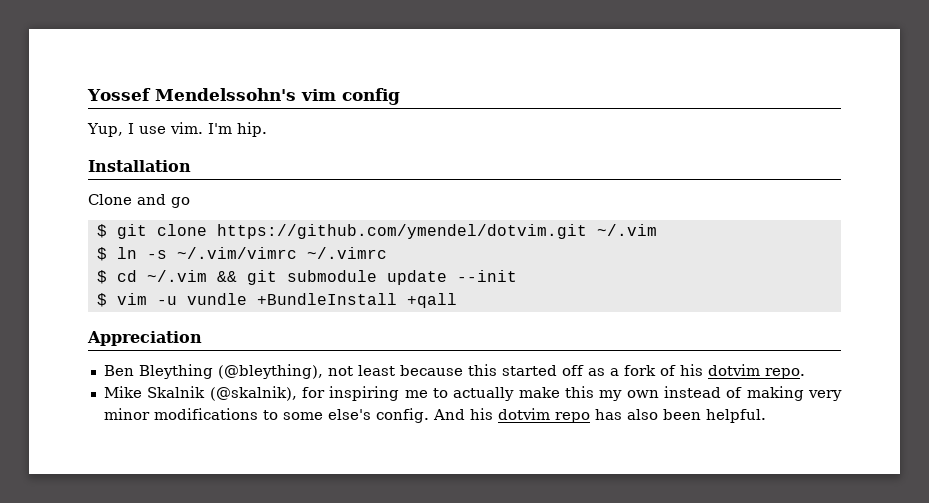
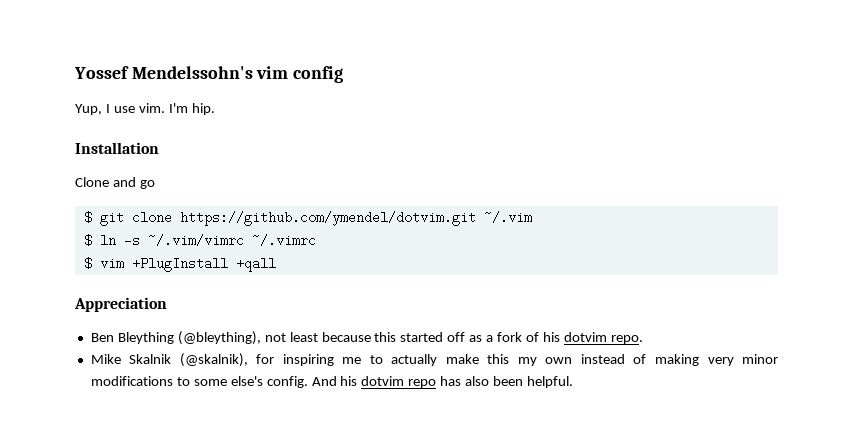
- $ cd ~/.vim && git submodule update --init
- $ vim -u vundle +BundleInstall +qall
+ $ vim +PlugInstall +qall

